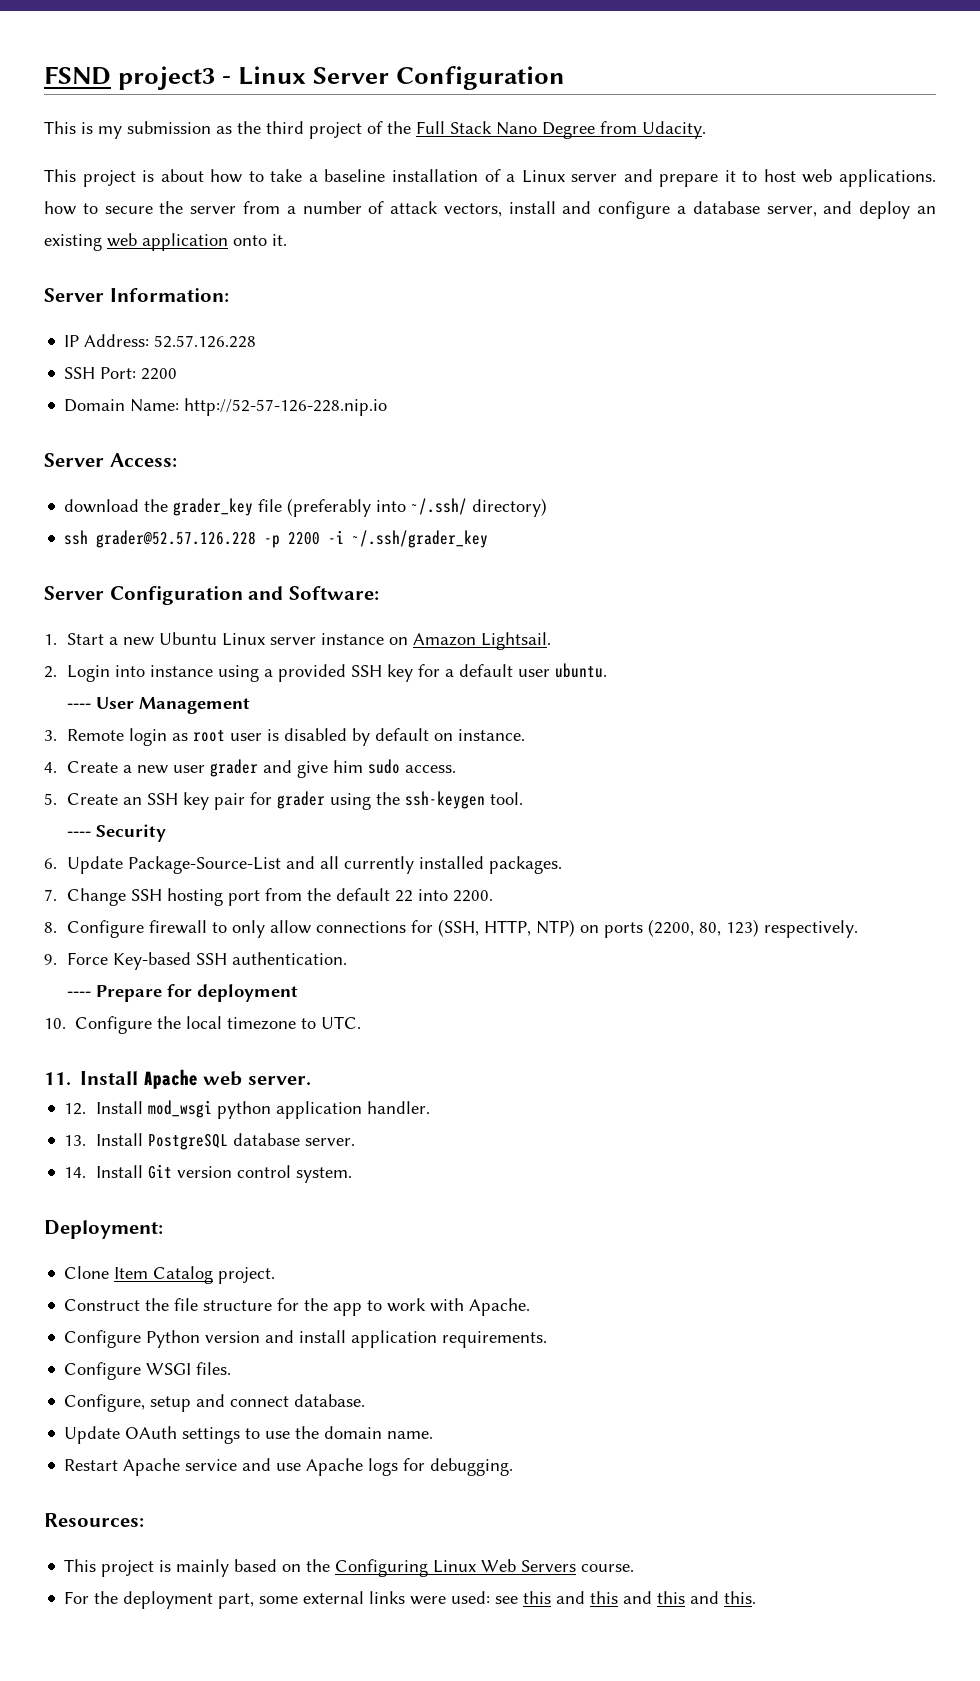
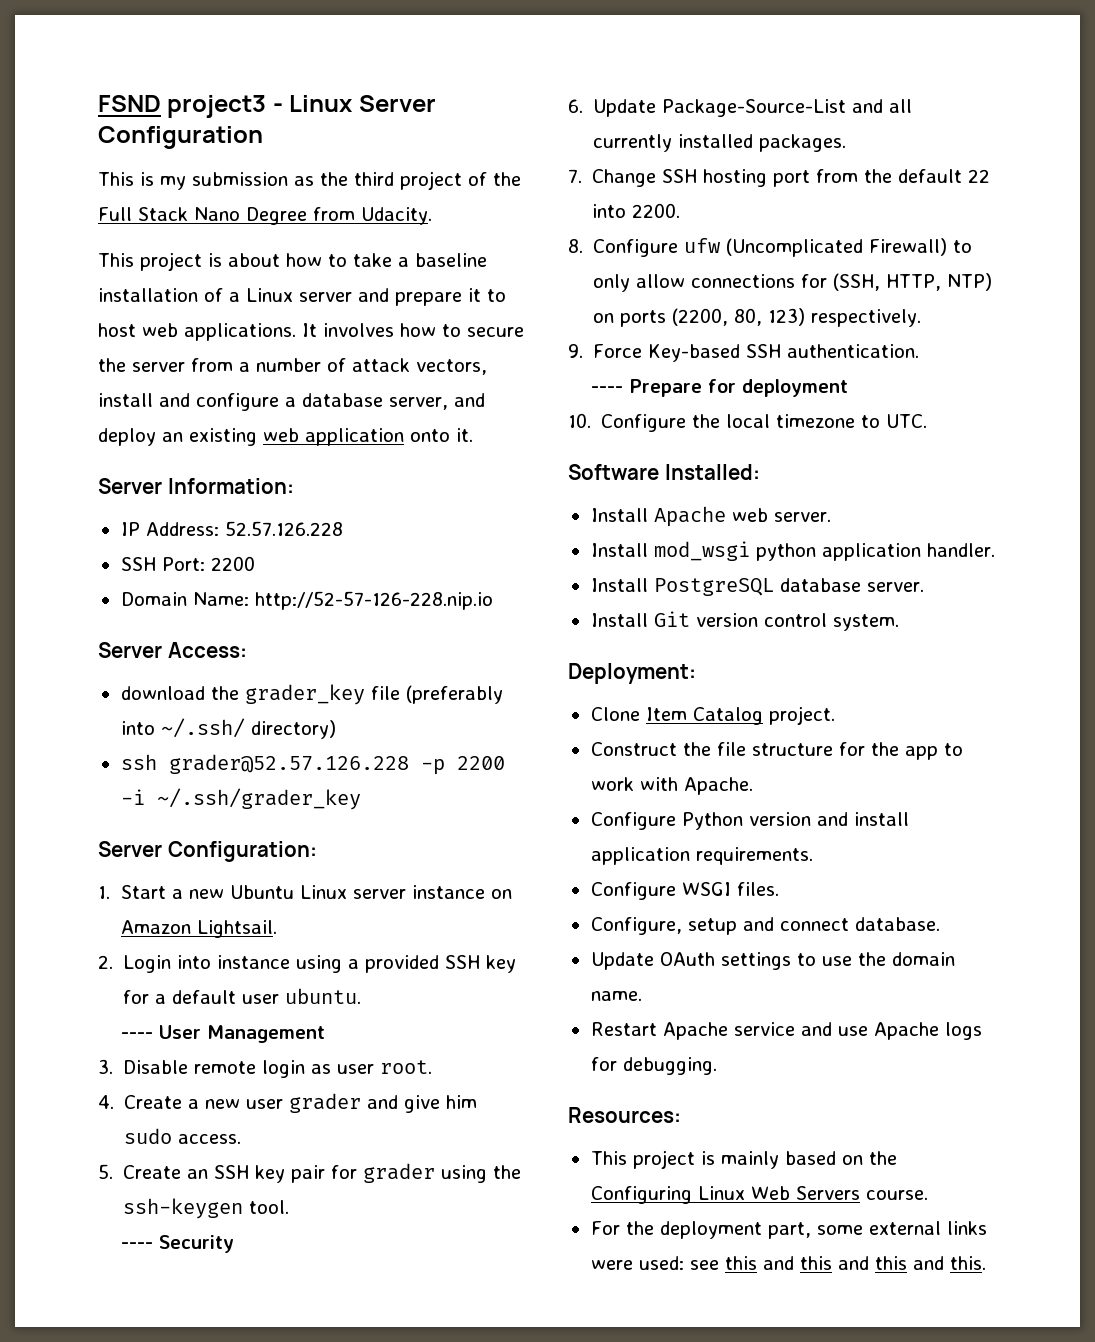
- This project is about how to take a baseline installation of a Linux server and prepare it to host web applications. how to secure the server from a number of attack vectors, install and configure a database server, and deploy an existing web application onto it.
+ This project is about how to take a baseline installation of a Linux server and prepare it to host web applications. It involves how to secure the server from a number of attack vectors, install and configure a database server, and deploy an existing web application onto it.
- Server Configuration and Software:
+ Server Configuration:
- 3. Remote login as root user is disabled by default on instance.
+ 3. Disable remote login as user root.
- 8. Configure firewall to only allow connections for (SSH, HTTP, NTP) on ports (2200, 80, 123) respectively.
+ 8. Configure ufw (Uncomplicated Firewall) to only allow connections for (SSH, HTTP, NTP) on ports (2200, 80, 123) respectively.
- 11. Install Apache web server.
+ Software Installed:
+ Install Apache web server.
- 12. Install mod_wsgi python application handler.
+ Install mod_wsgi python application handler.
- 13. Install PostgreSQL database server.
+ Install PostgreSQL database server.
- 14. Install Git version control system.
+ Install Git version control system.

